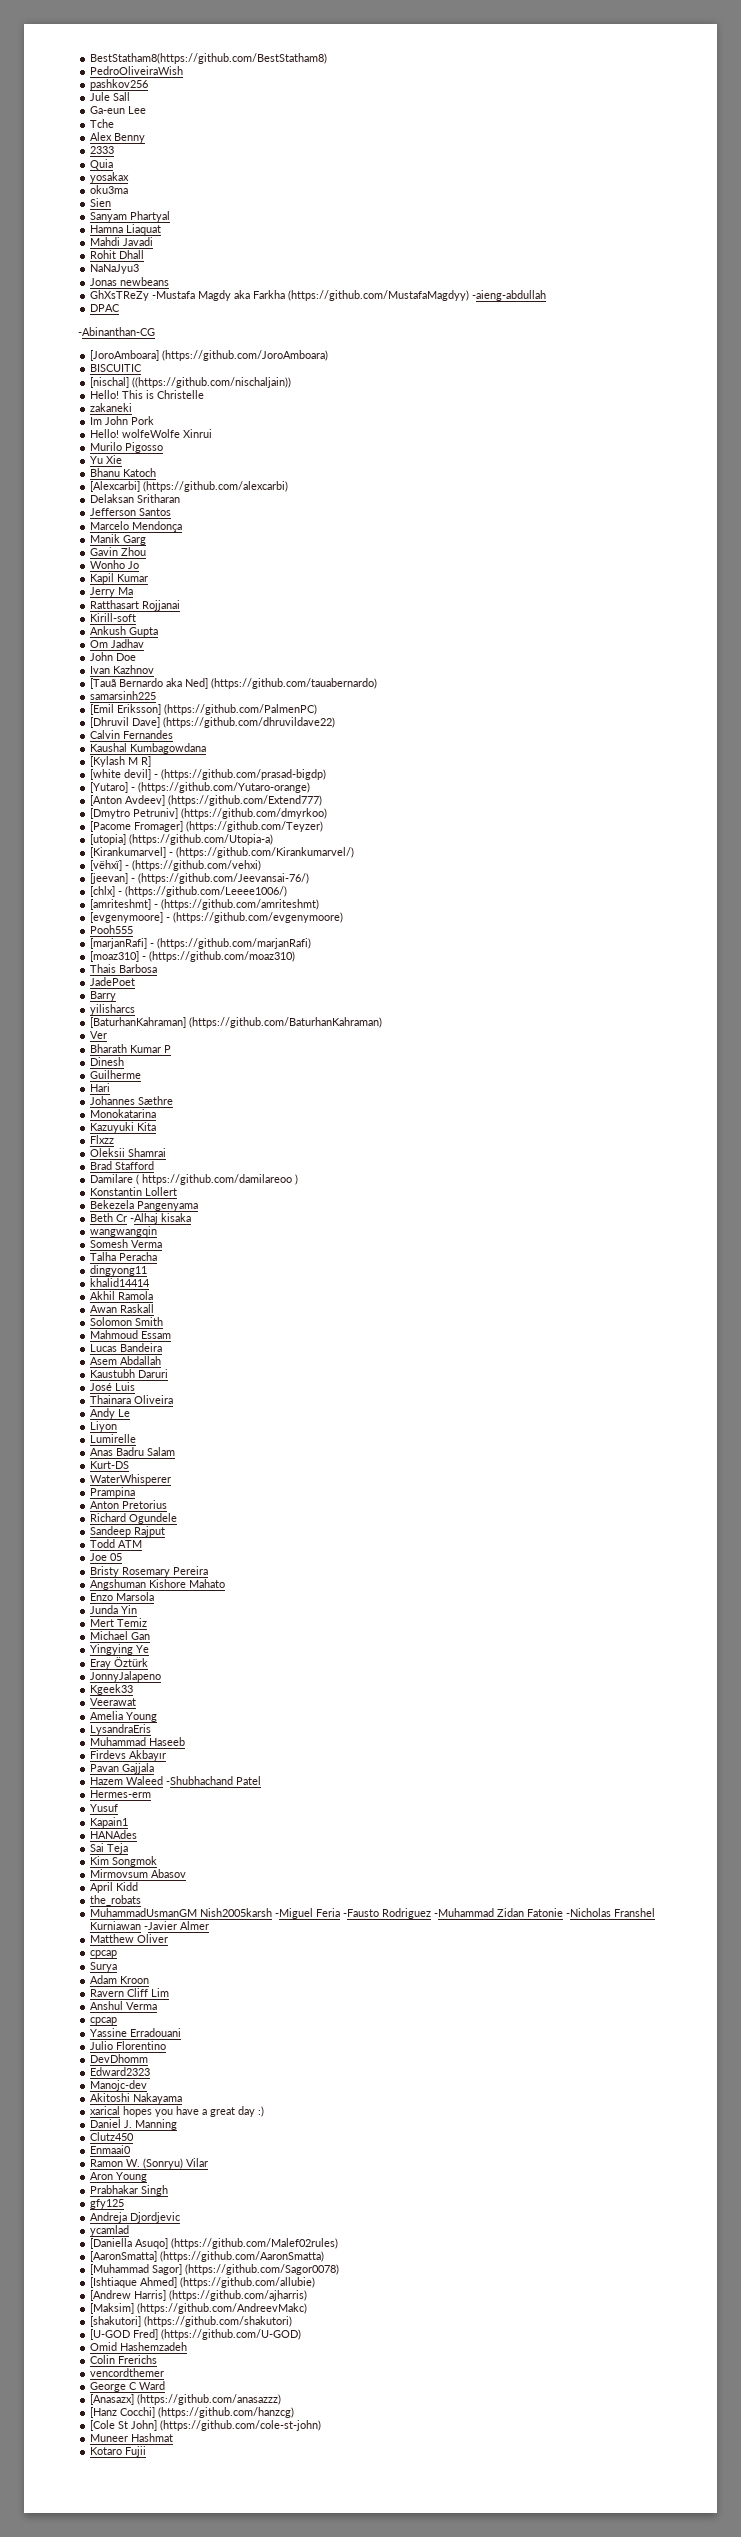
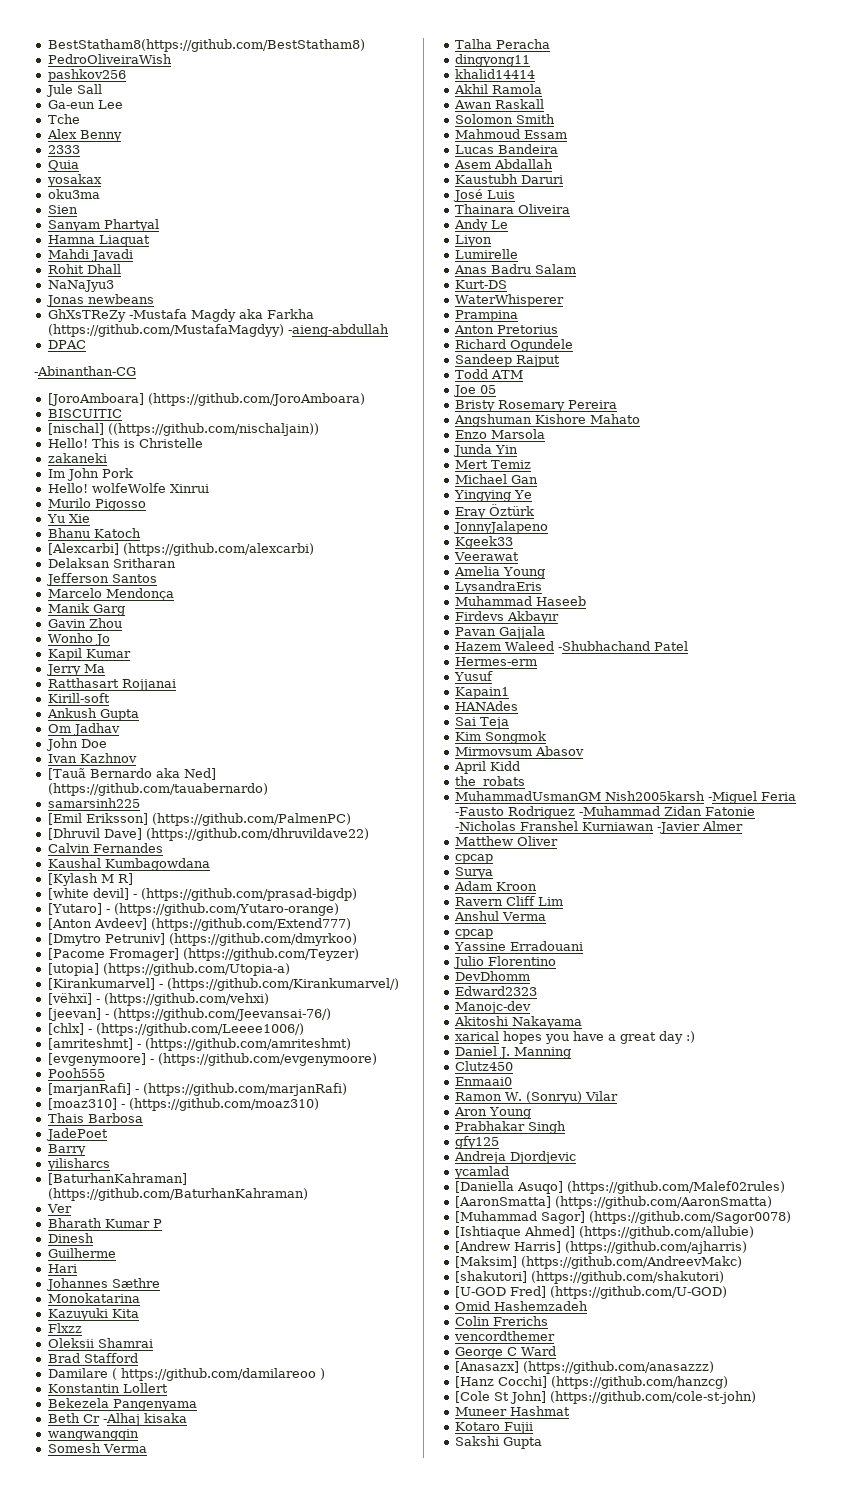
+ Sakshi Gupta

